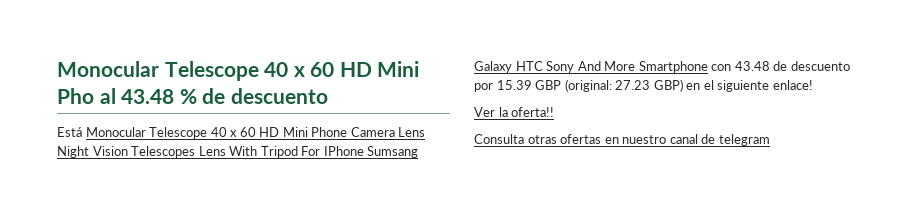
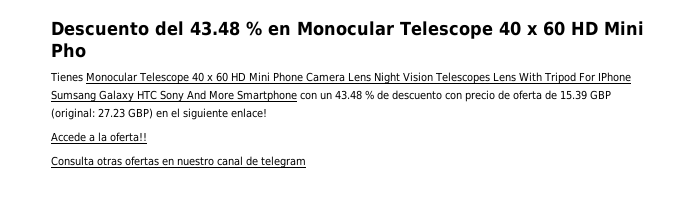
- Monocular Telescope 40 x 60 HD Mini Pho al 43.48 % de descuento
- Está Monocular Telescope 40 x 60 HD Mini Phone Camera Lens Night Vision Telescopes Lens With Tripod For IPhone Sumsang Galaxy HTC Sony And More Smartphone con 43.48 de descuento por 15.39 GBP (original: 27.23 GBP) en el siguiente enlace!
+ Descuento del 43.48 % en Monocular Telescope 40 x 60 HD Mini Pho
+ Tienes Monocular Telescope 40 x 60 HD Mini Phone Camera Lens Night Vision Telescopes Lens With Tripod For IPhone Sumsang Galaxy HTC Sony And More Smartphone con un 43.48 % de descuento con precio de oferta de 15.39 GBP (original: 27.23 GBP) en el siguiente enlace!
- Ver la oferta!!
+ Accede a la oferta!!

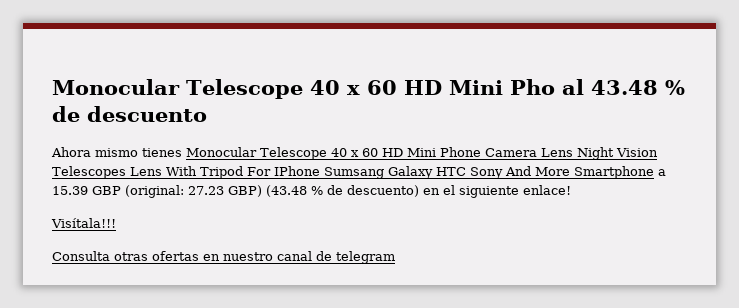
- Descuento del 43.48 % en Monocular Telescope 40 x 60 HD Mini Pho
- Tienes Monocular Telescope 40 x 60 HD Mini Phone Camera Lens Night Vision Telescopes Lens With Tripod For IPhone Sumsang Galaxy HTC Sony And More Smartphone con un 43.48 % de descuento con precio de oferta de 15.39 GBP (original: 27.23 GBP) en el siguiente enlace!
+ Monocular Telescope 40 x 60 HD Mini Pho al 43.48 % de descuento
+ Ahora mismo tienes Monocular Telescope 40 x 60 HD Mini Phone Camera Lens Night Vision Telescopes Lens With Tripod For IPhone Sumsang Galaxy HTC Sony And More Smartphone a 15.39 GBP (original: 27.23 GBP) (43.48 % de descuento) en el siguiente enlace!
- Accede a la oferta!!
+ Visítala!!!

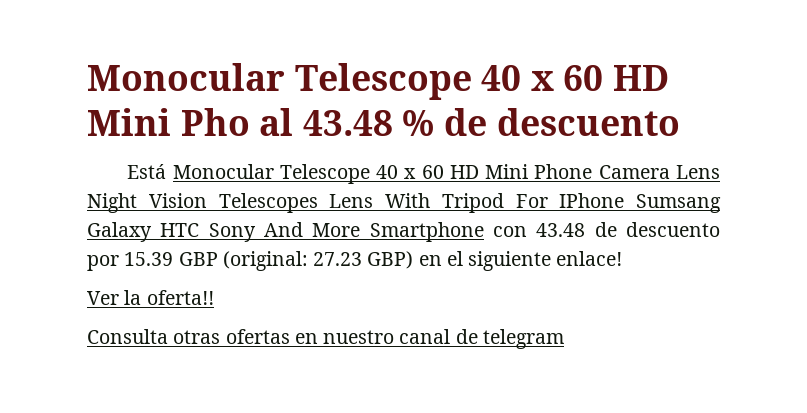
- Ahora mismo tienes Monocular Telescope 40 x 60 HD Mini Phone Camera Lens Night Vision Telescopes Lens With Tripod For IPhone Sumsang Galaxy HTC Sony And More Smartphone a 15.39 GBP (original: 27.23 GBP) (43.48 % de descuento) en el siguiente enlace!
+ Está Monocular Telescope 40 x 60 HD Mini Phone Camera Lens Night Vision Telescopes Lens With Tripod For IPhone Sumsang Galaxy HTC Sony And More Smartphone con 43.48 de descuento por 15.39 GBP (original: 27.23 GBP) en el siguiente enlace!
- Visítala!!!
+ Ver la oferta!!

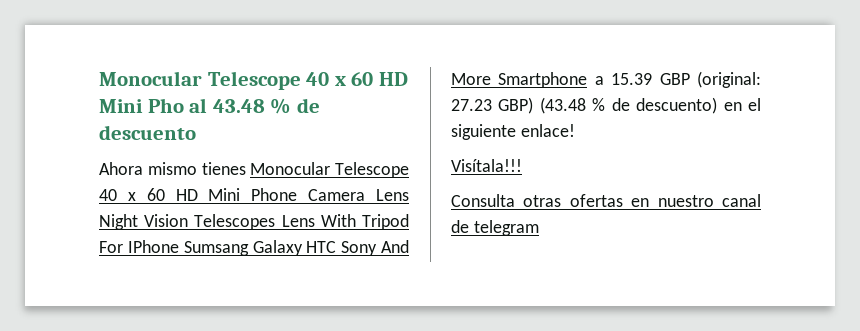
- Está Monocular Telescope 40 x 60 HD Mini Phone Camera Lens Night Vision Telescopes Lens With Tripod For IPhone Sumsang Galaxy HTC Sony And More Smartphone con 43.48 de descuento por 15.39 GBP (original: 27.23 GBP) en el siguiente enlace!
+ Ahora mismo tienes Monocular Telescope 40 x 60 HD Mini Phone Camera Lens Night Vision Telescopes Lens With Tripod For IPhone Sumsang Galaxy HTC Sony And More Smartphone a 15.39 GBP (original: 27.23 GBP) (43.48 % de descuento) en el siguiente enlace!
- Ver la oferta!!
+ Visítala!!!

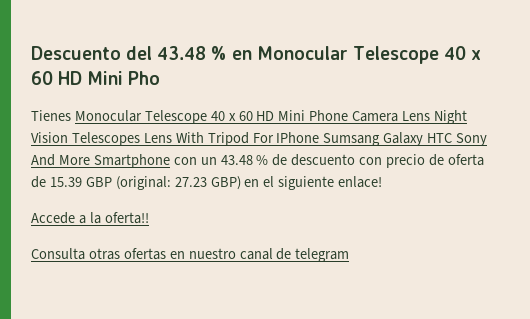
- Monocular Telescope 40 x 60 HD Mini Pho al 43.48 % de descuento
- Ahora mismo tienes Monocular Telescope 40 x 60 HD Mini Phone Camera Lens Night Vision Telescopes Lens With Tripod For IPhone Sumsang Galaxy HTC Sony And More Smartphone a 15.39 GBP (original: 27.23 GBP) (43.48 % de descuento) en el siguiente enlace!
+ Descuento del 43.48 % en Monocular Telescope 40 x 60 HD Mini Pho
+ Tienes Monocular Telescope 40 x 60 HD Mini Phone Camera Lens Night Vision Telescopes Lens With Tripod For IPhone Sumsang Galaxy HTC Sony And More Smartphone con un 43.48 % de descuento con precio de oferta de 15.39 GBP (original: 27.23 GBP) en el siguiente enlace!
- Visítala!!!
+ Accede a la oferta!!

